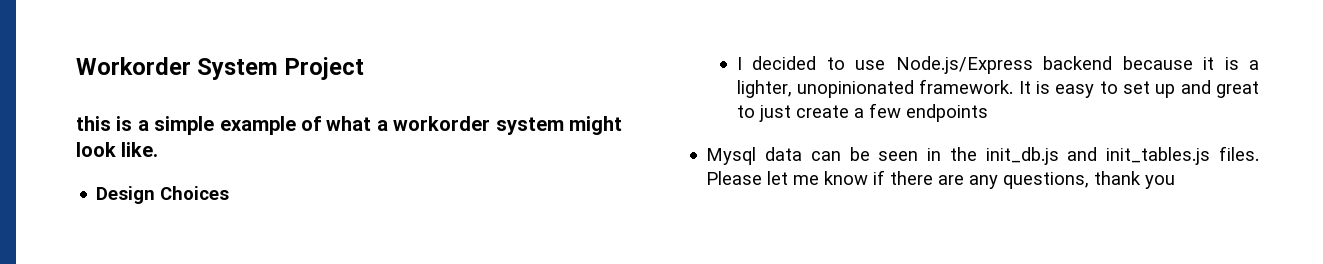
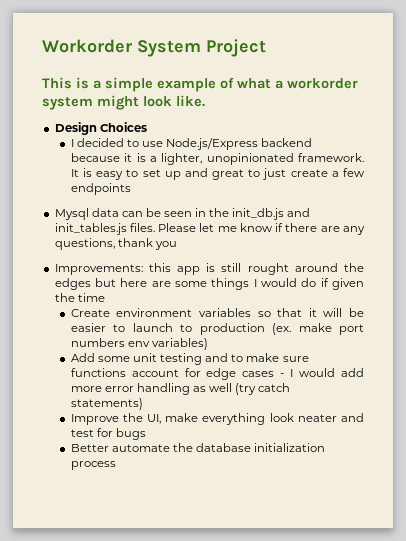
- this is a simple example of what a workorder system might look like.
+ This is a simple example of what a workorder system might look like.
+ Improvements: this app is still rought around the edges but here are some things I would do if given the time
+ Create environment variables so that it will be easier to launch to production (ex. make port numbers env variables)
+ Add some unit testing and to make sure functions account for edge cases - I would add more error handling as well (try catch statements)
+ Improve the UI, make everything look neater and test for bugs
+ Better automate the database initialization process

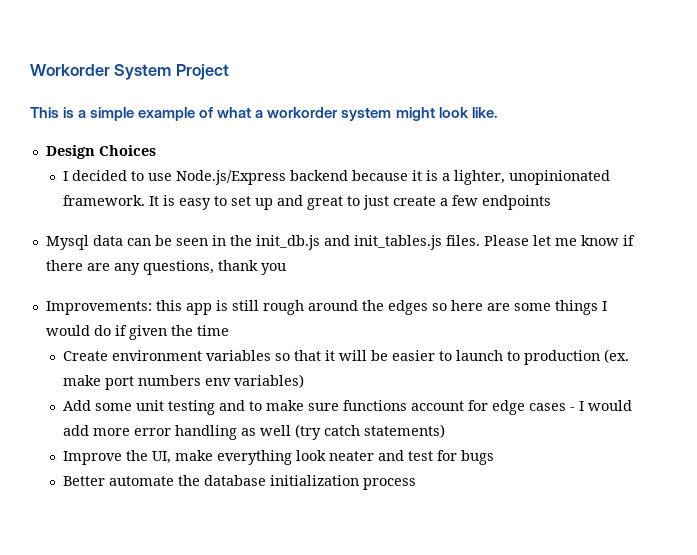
- Improvements: this app is still rought around the edges but here are some things I would do if given the time
+ Improvements: this app is still rough around the edges so here are some things I would do if given the time

